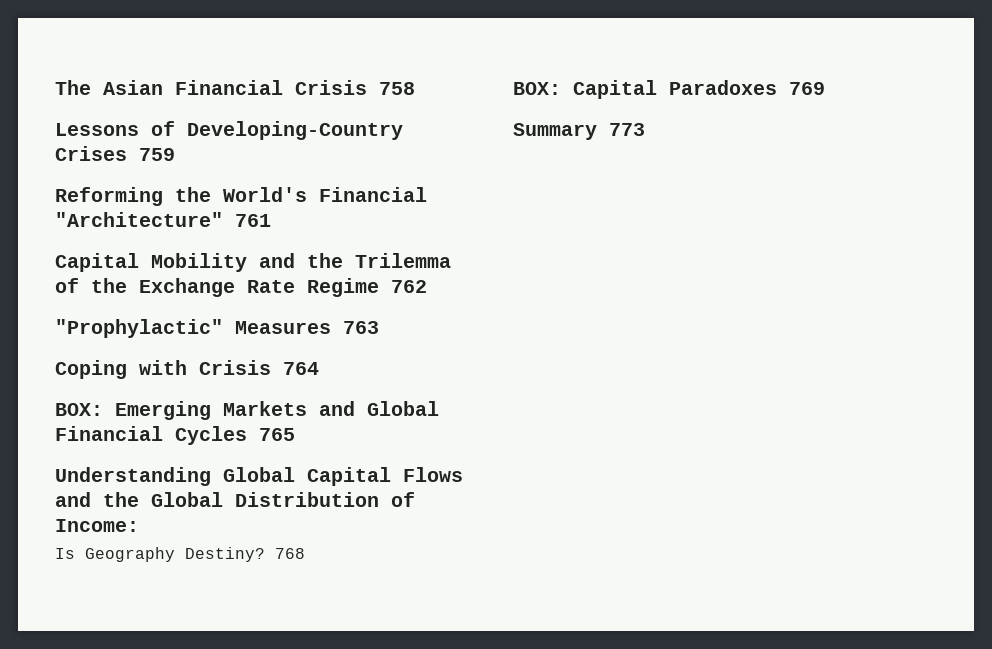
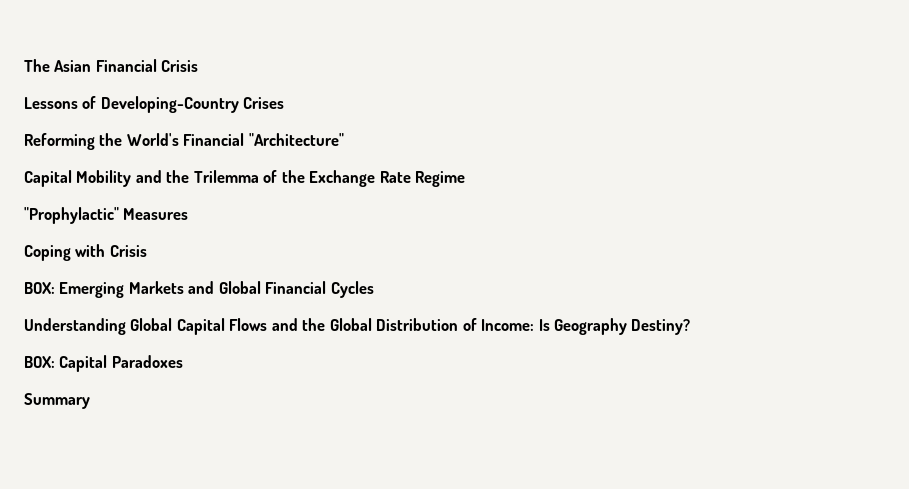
- The Asian Financial Crisis 758
+ The Asian Financial Crisis
- Lessons of Developing-Country Crises 759
+ Lessons of Developing-Country Crises
- Reforming the World's Financial "Architecture" 761
+ Reforming the World's Financial "Architecture"
- Capital Mobility and the Trilemma of the Exchange Rate Regime 762
+ Capital Mobility and the Trilemma of the Exchange Rate Regime
- "Prophylactic" Measures 763
+ "Prophylactic" Measures
- Coping with Crisis 764
+ Coping with Crisis
- BOX: Emerging Markets and Global Financial Cycles 765
+ BOX: Emerging Markets and Global Financial Cycles
- Understanding Global Capital Flows and the Global Distribution of Income:
- Is Geography Destiny? 768
+ Understanding Global Capital Flows and the Global Distribution of Income: Is Geography Destiny?
- BOX: Capital Paradoxes 769
+ BOX: Capital Paradoxes
- Summary 773
+ Summary

